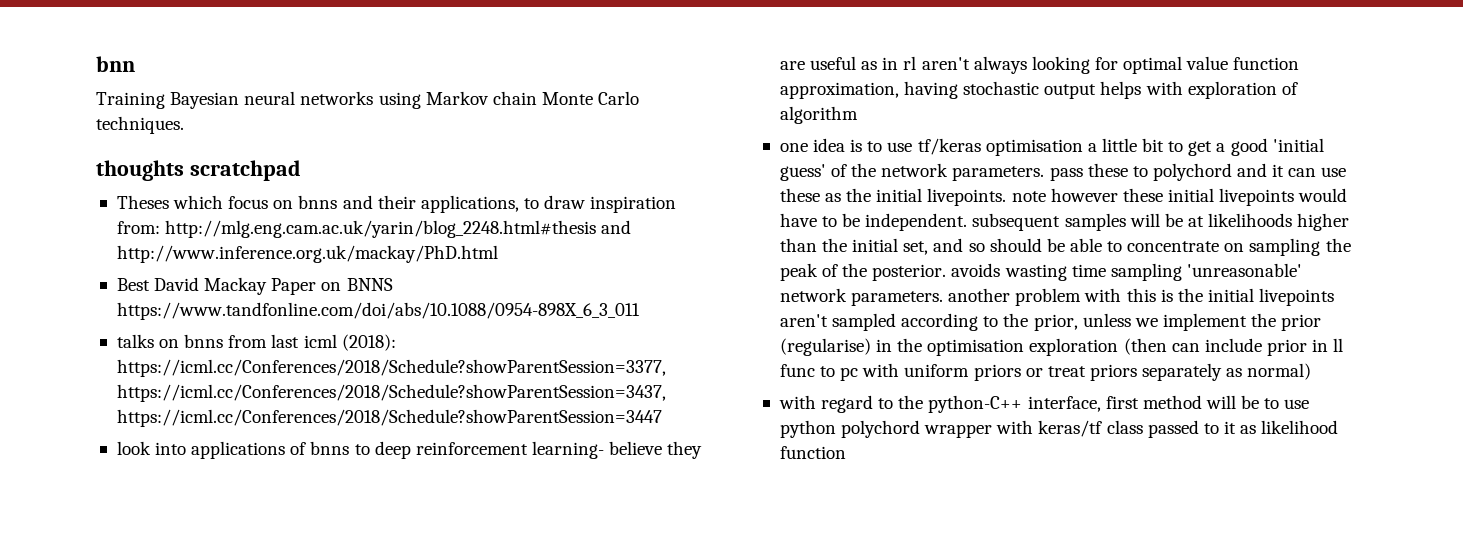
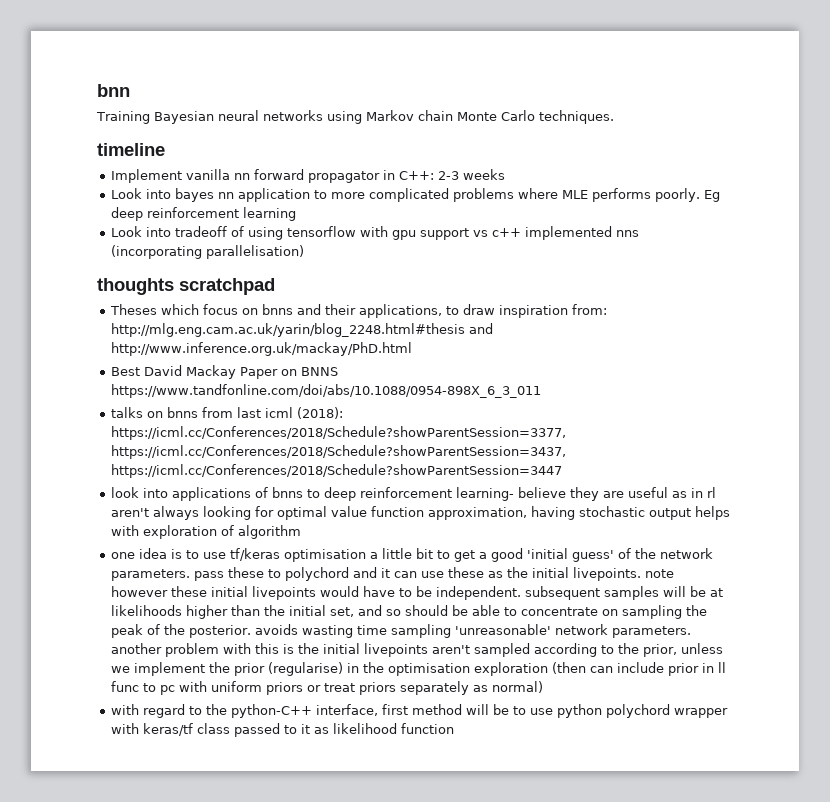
+ timeline
+ Implement vanilla nn forward propagator in C++: 2-3 weeks
+ Look into bayes nn application to more complicated problems where MLE performs poorly. Eg deep reinforcement learning
+ Look into tradeoff of using tensorflow with gpu support vs c++ implemented nns (incorporating parallelisation)

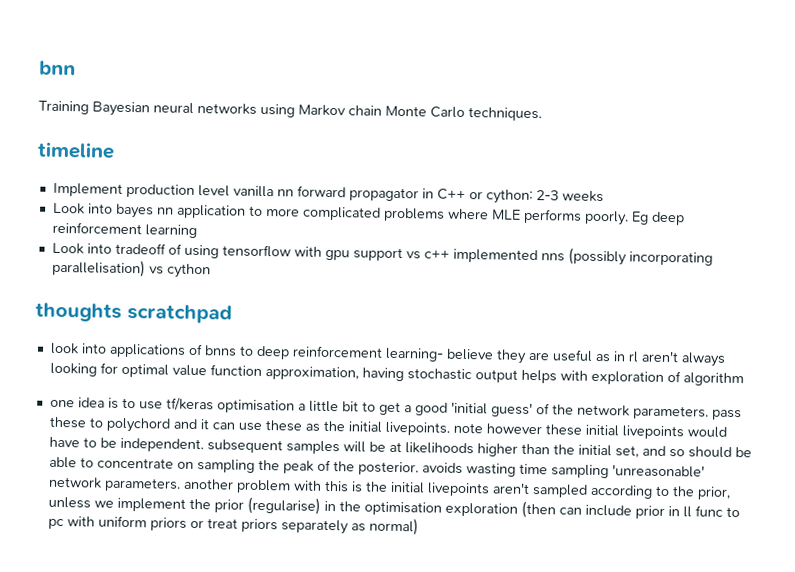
- Implement vanilla nn forward propagator in C++: 2-3 weeks
+ Implement production level vanilla nn forward propagator in C++ or cython: 2-3 weeks
- Look into tradeoff of using tensorflow with gpu support vs c++ implemented nns (incorporating parallelisation)
+ Look into tradeoff of using tensorflow with gpu support vs c++ implemented nns (possibly incorporating parallelisation) vs cython
- Theses which focus on bnns and their applications, to draw inspiration from: http://mlg.eng.cam.ac.uk/yarin/blog_2248.html#thesis and http://www.inference.org.uk/mackay/PhD.html
- Best David Mackay Paper on BNNS https://www.tandfonline.com/doi/abs/10.1088/0954-898X_6_3_011
- talks on bnns from last icml (2018): https://icml.cc/Conferences/2018/Schedule?showParentSession=3377, https://icml.cc/Conferences/2018/Schedule?showParentSession=3437, https://icml.cc/Conferences/2018/Schedule?showParentSession=3447
- with regard to the python-C++ interface, first method will be to use python polychord wrapper with keras/tf class passed to it as likelihood function

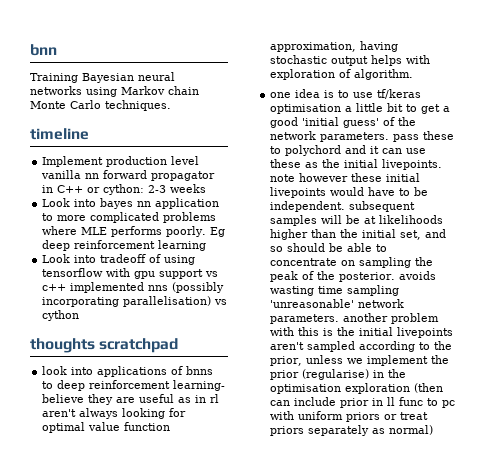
- look into applications of bnns to deep reinforcement learning- believe they are useful as in rl aren't always looking for optimal value function approximation, having stochastic output helps with exploration of algorithm
+ look into applications of bnns to deep reinforcement learning- believe they are useful as in rl aren't always looking for optimal value function approximation, having stochastic output helps with exploration of algorithm.

